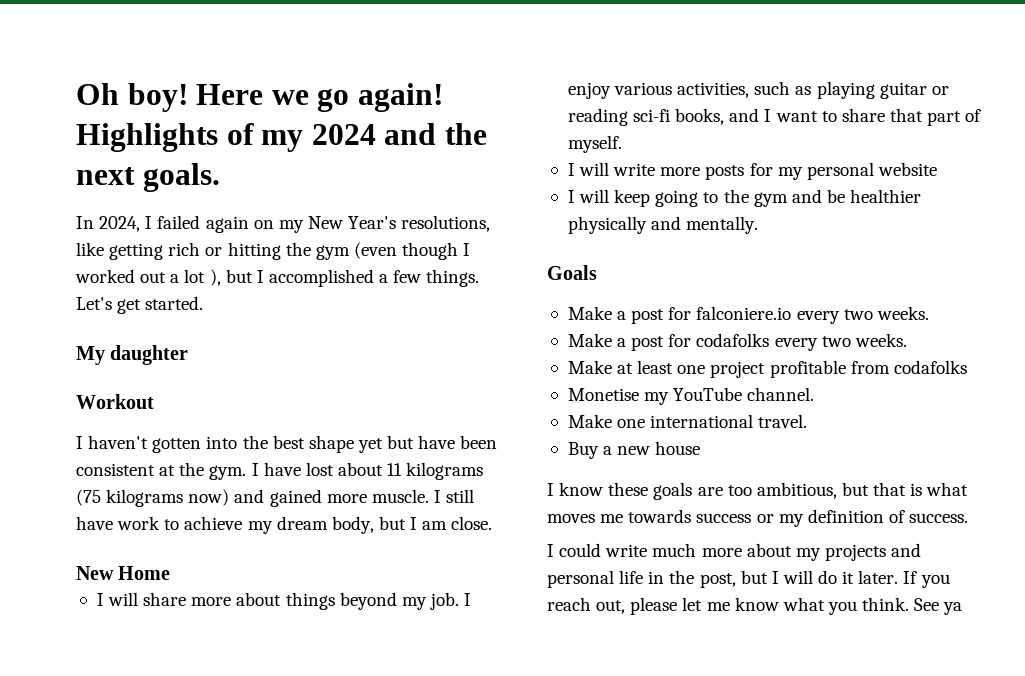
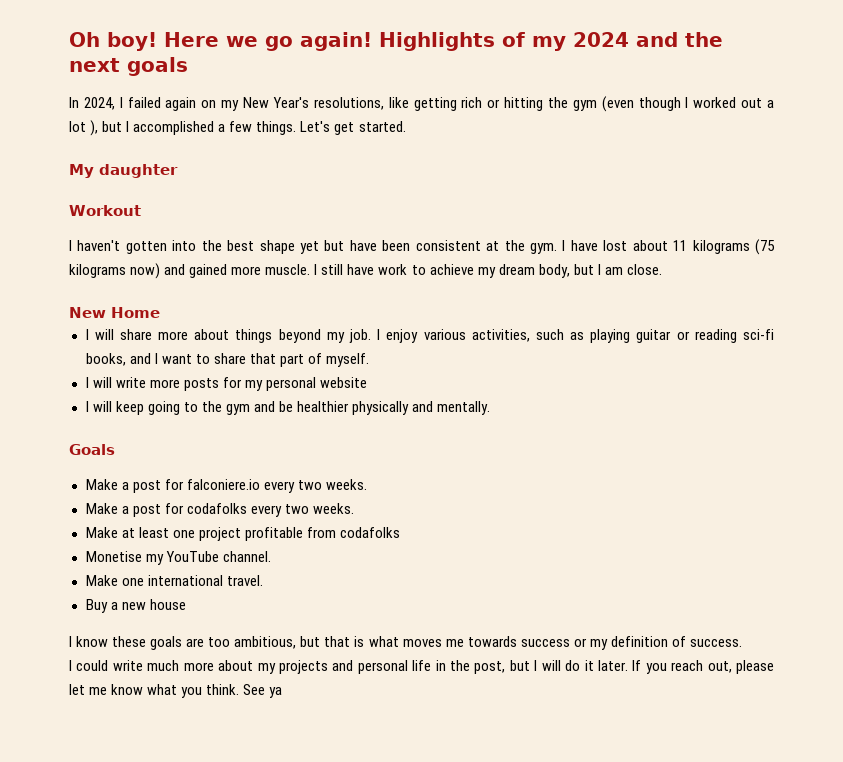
- Highlights of my 2024 and the next goals.
+ Highlights of my 2024 and the next goals

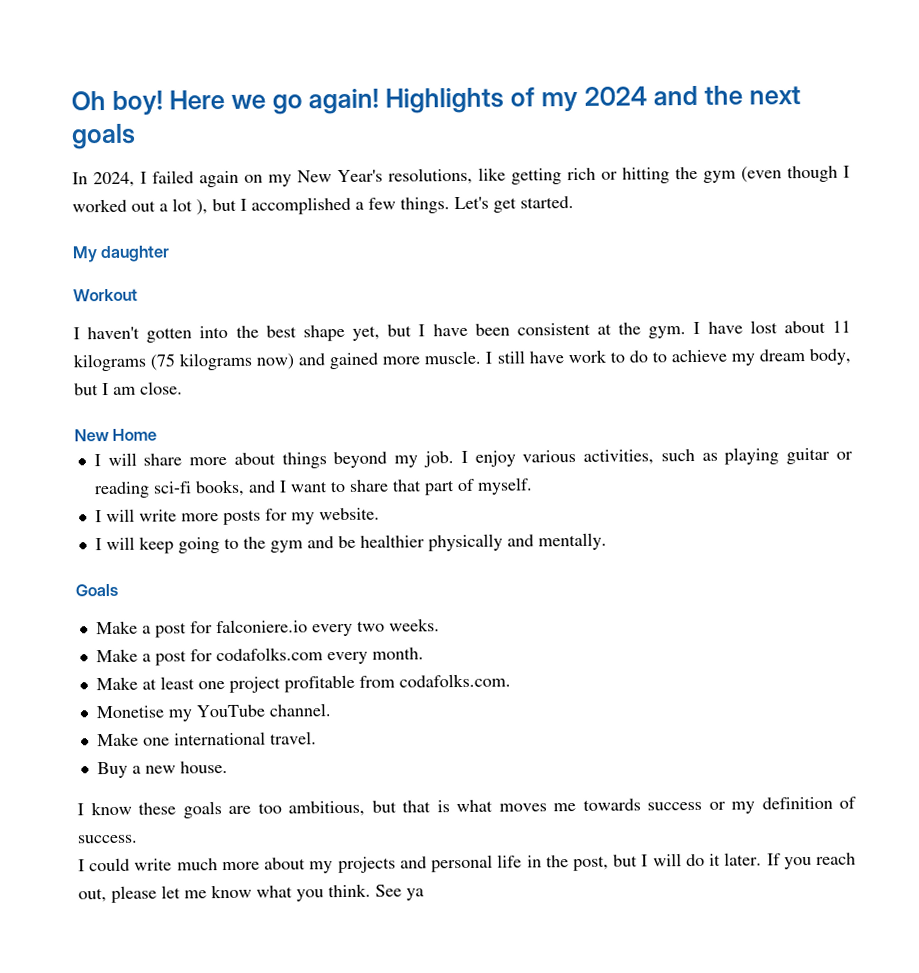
- I haven't gotten into the best shape yet but have been consistent at the gym.
+ I haven't gotten into the best shape yet, but I have been consistent at the gym.
- I still have work to achieve my dream body, but I am close.
+ I still have work to do to achieve my dream body, but I am close.
- I will write more posts for my personal website
+ I will write more posts for my website.
- Make a post for codafolks every two weeks.
+ Make a post for codafolks.com every month.
- Make at least one project profitable from codafolks
+ Make at least one project profitable from codafolks.com.
- Buy a new house
+ Buy a new house.

